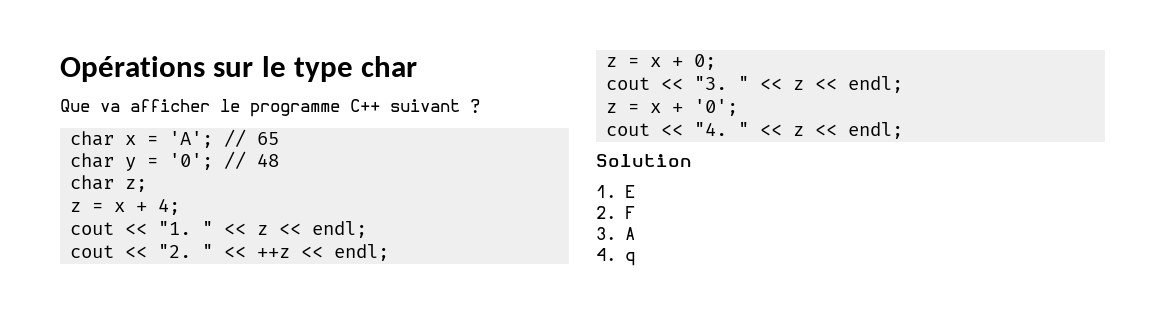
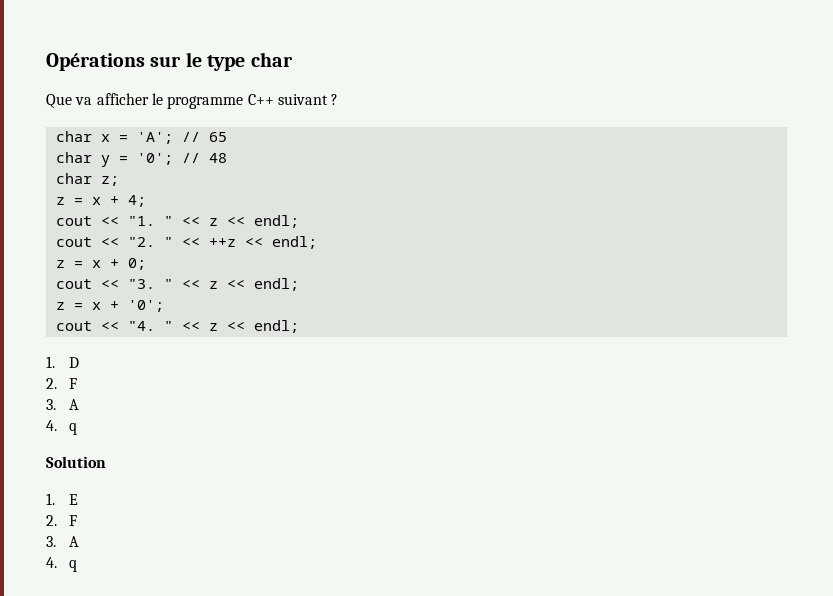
+ 1. D
+ 2. F
+ 3. A
+ 4. q

